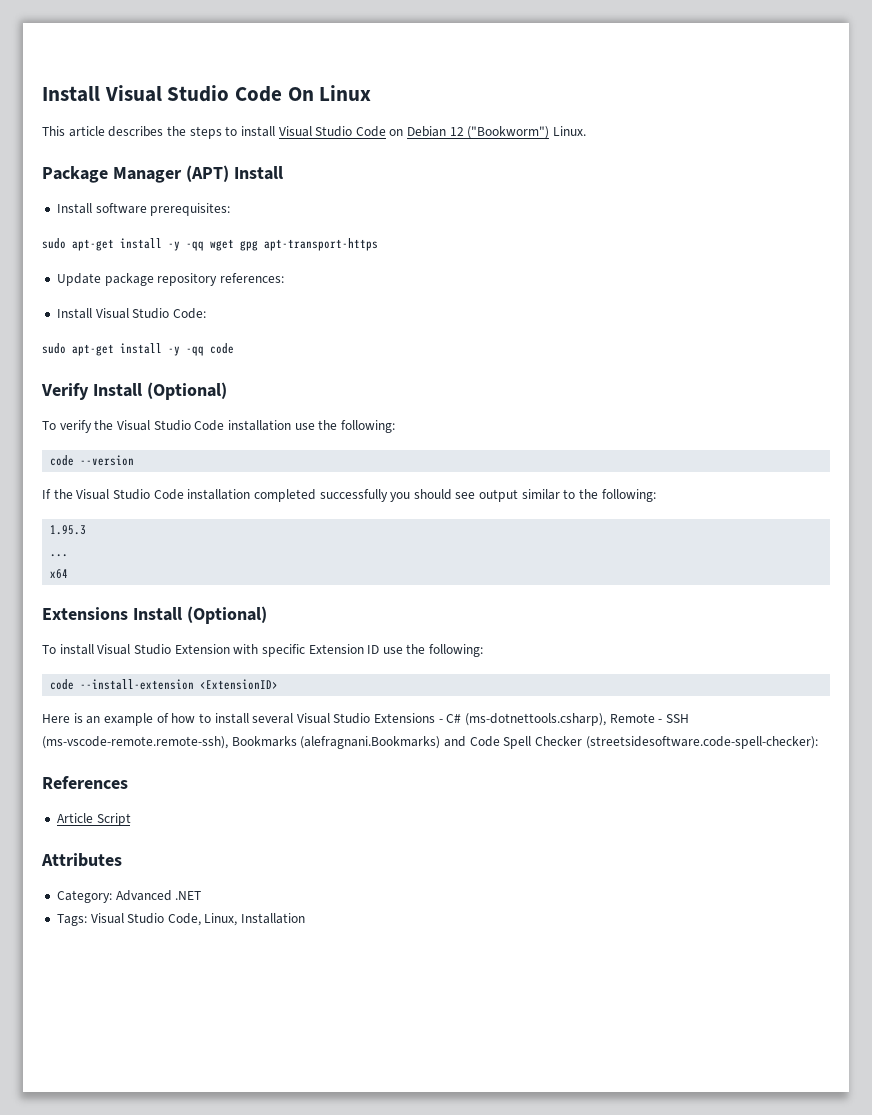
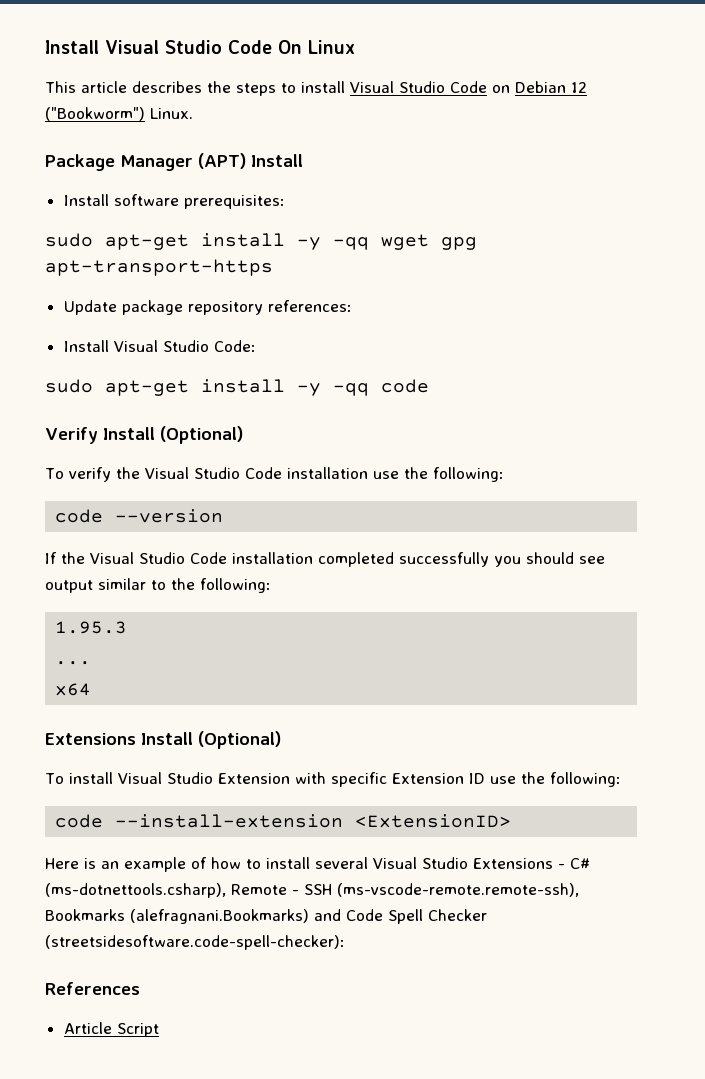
- Attributes
- Category: Advanced .NET
- Tags: Visual Studio Code, Linux, Installation

